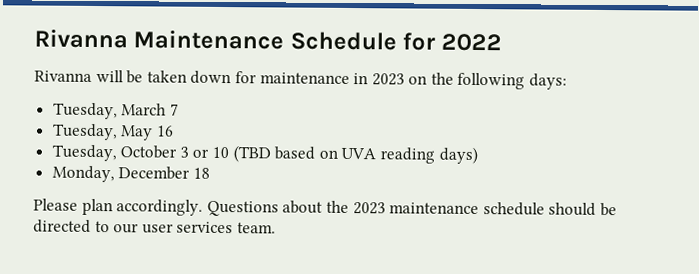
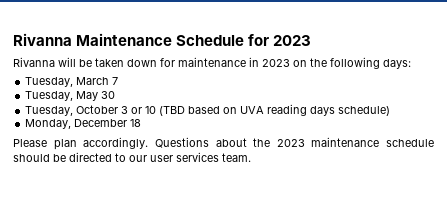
- Rivanna Maintenance Schedule for 2022
+ Rivanna Maintenance Schedule for 2023
- Tuesday, May 16
+ Tuesday, May 30
- Tuesday, October 3 or 10 (TBD based on UVA reading days)
+ Tuesday, October 3 or 10 (TBD based on UVA reading days schedule)

